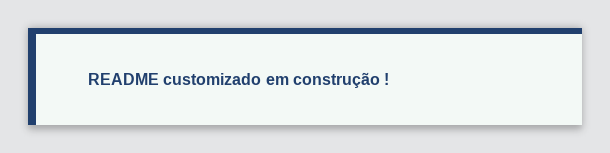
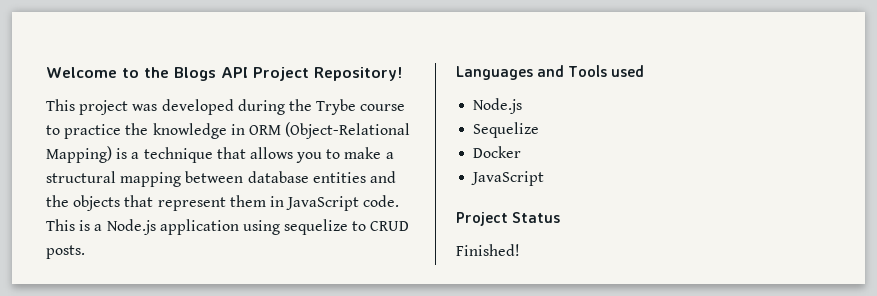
- README customizado em construção !
+ Welcome to the Blogs API Project Repository!
+ This project was developed during the Trybe course to practice the knowledge in ORM (Object-Relational Mapping) is a technique that allows you to make a structural mapping between database entities and the objects that represent them in JavaScript code. This is a Node.js application using sequelize to CRUD posts.
+ Languages and Tools used
+ Node.js
+ Sequelize
+ Docker
+ JavaScript
+ Project Status
+ Finished!

